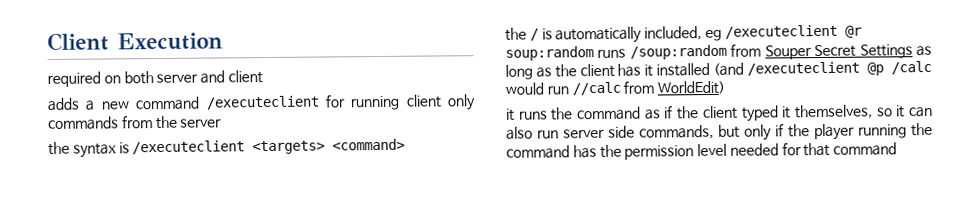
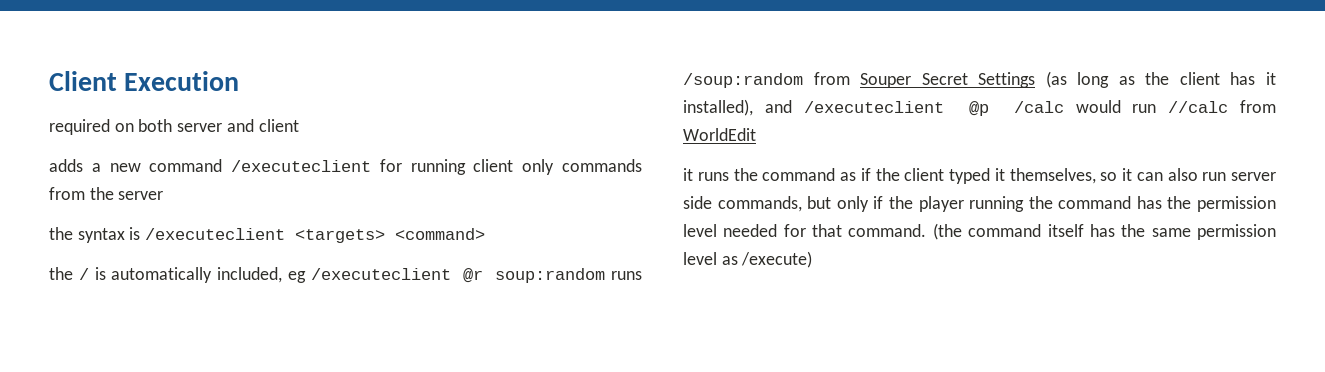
- the / is automatically included, eg /executeclient @r soup:random runs /soup:random from Souper Secret Settings as long as the client has it installed (and /executeclient @p /calc would run //calc from WorldEdit)
+ the / is automatically included, eg /executeclient @r soup:random runs /soup:random from Souper Secret Settings (as long as the client has it installed), and /executeclient @p /calc would run //calc from WorldEdit
- it runs the command as if the client typed it themselves, so it can also run server side commands, but only if the player running the command has the permission level needed for that command
+ it runs the command as if the client typed it themselves, so it can also run server side commands, but only if the player running the command has the permission level needed for that command. (the command itself has the same permission level as /execute)

